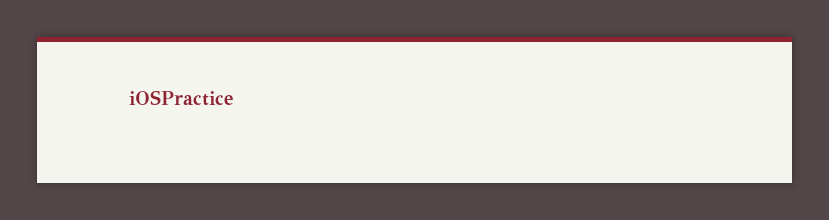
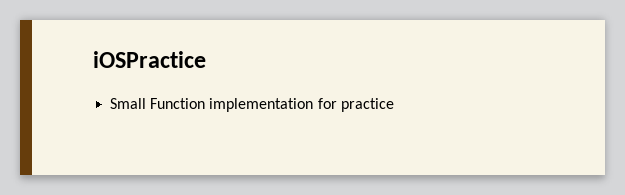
+ Small Function implementation for practice

